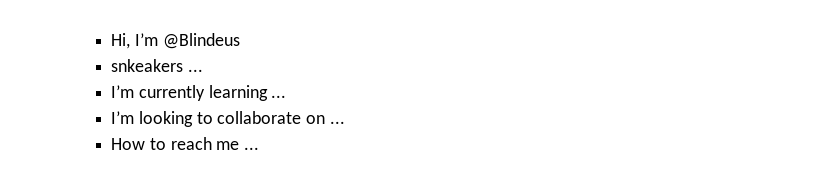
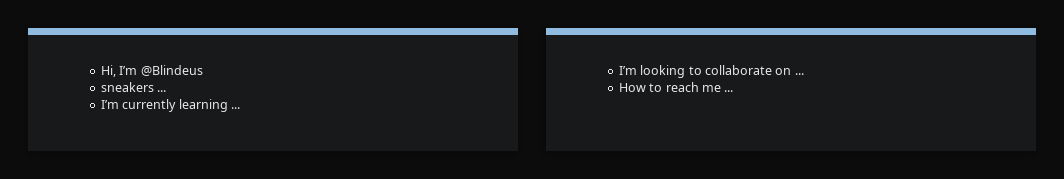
- snkeakers ...
+ sneakers ...

